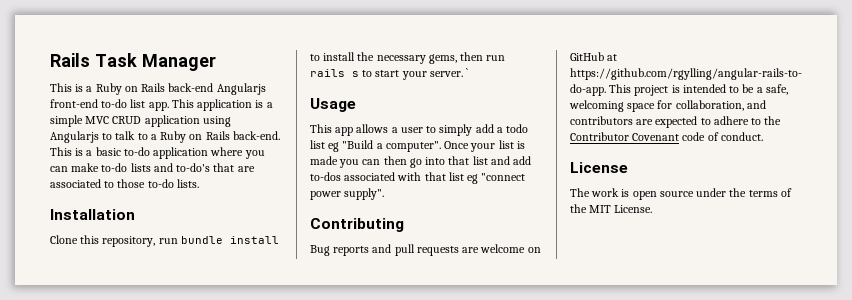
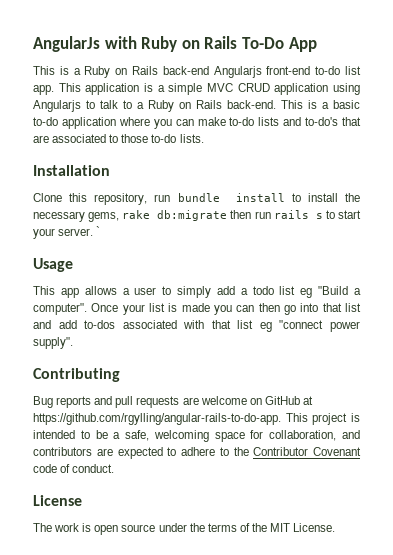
- Rails Task Manager
+ AngularJs with Ruby on Rails To-Do App
- Clone this repository, run bundle install to install the necessary gems, then run rails s to start your server.
+ Clone this repository, run bundle install to install the necessary gems, rake db:migrate then run rails s to start your server.

